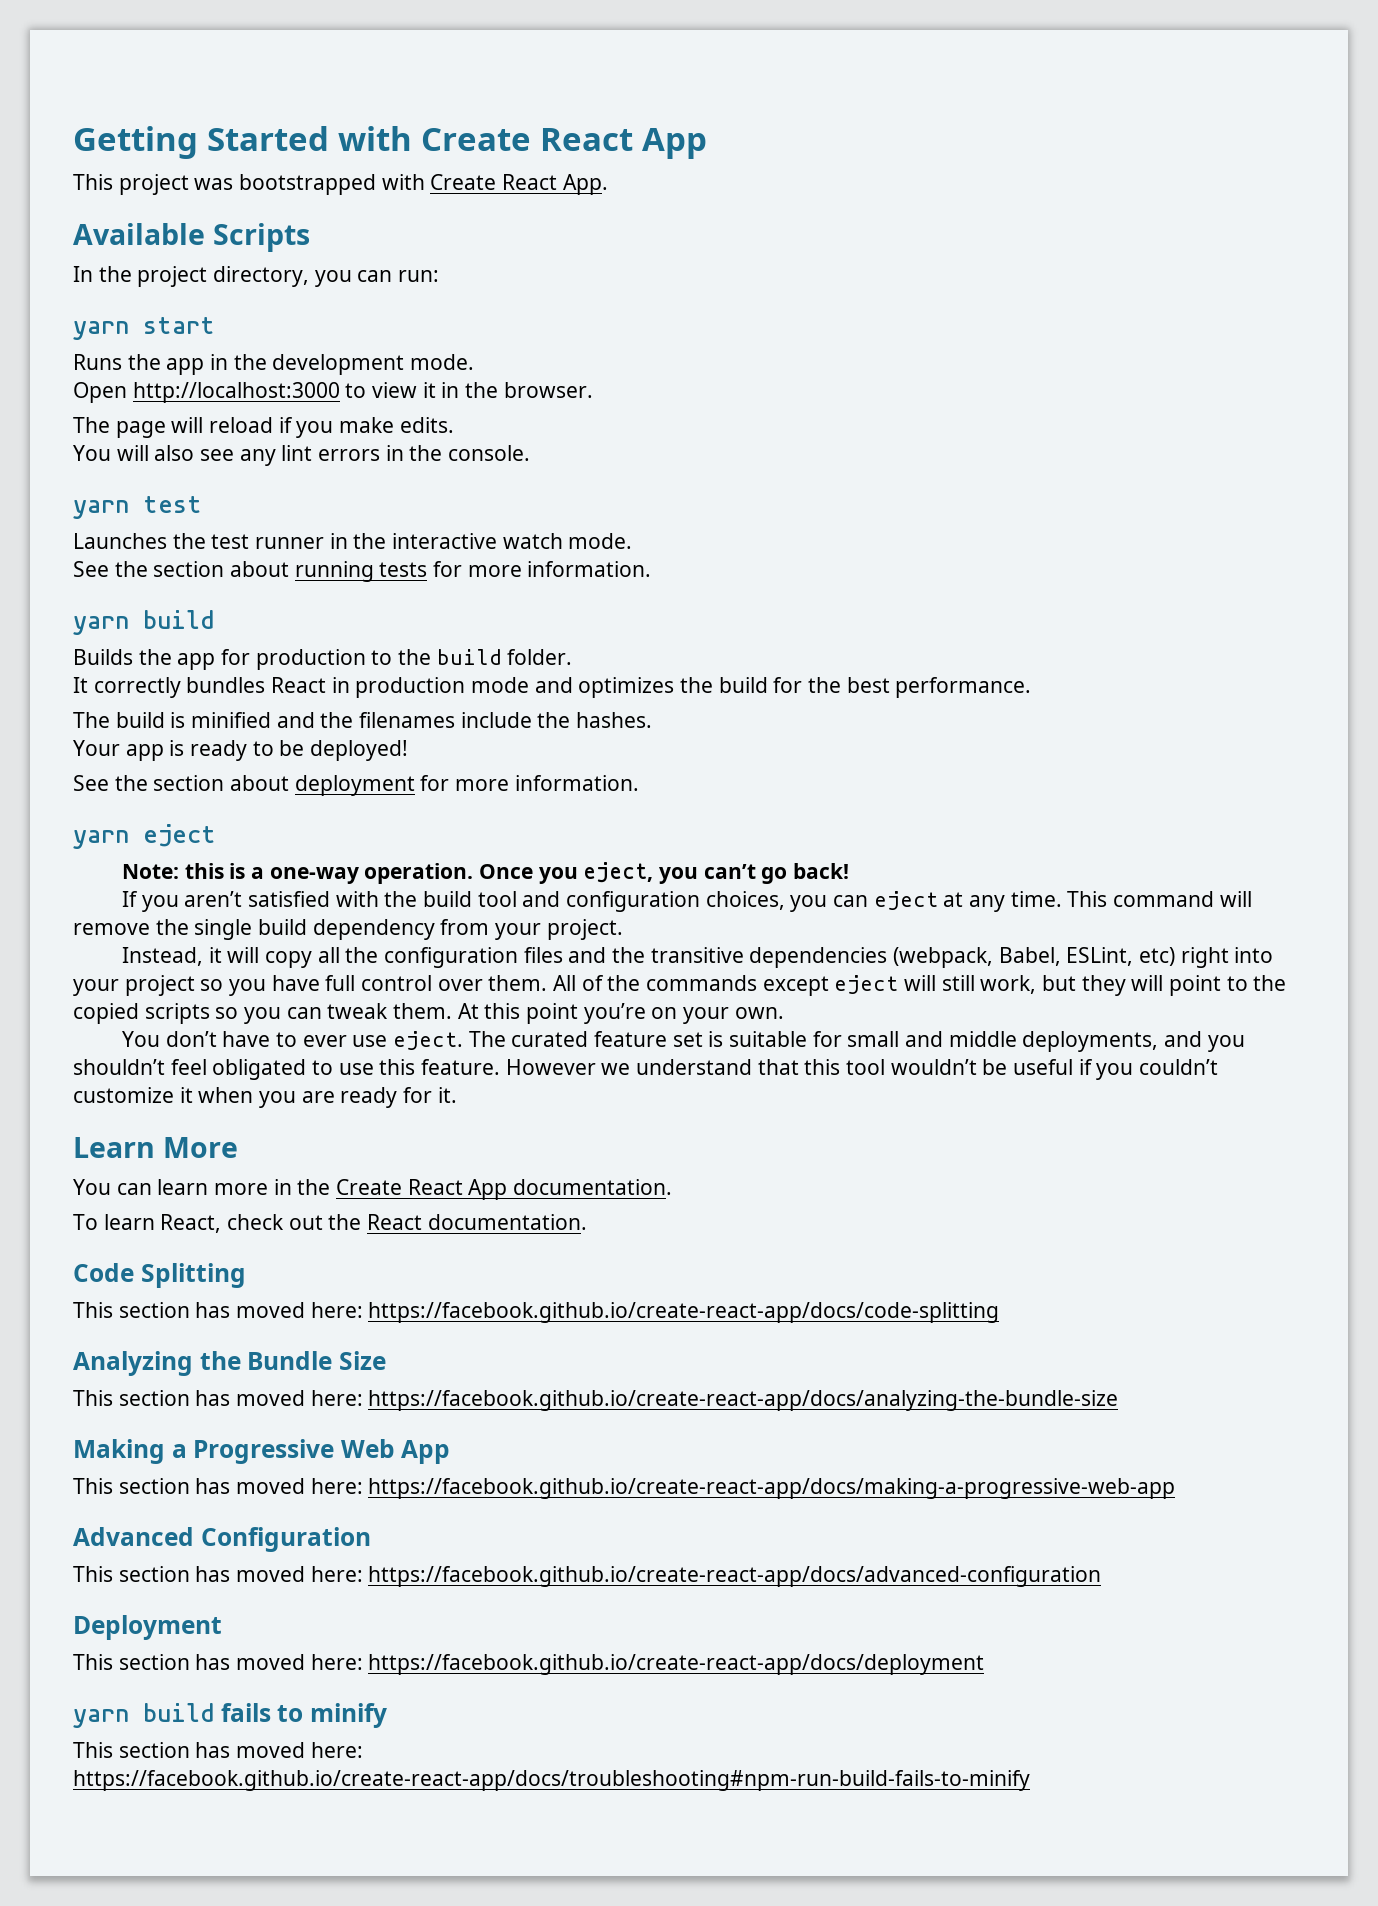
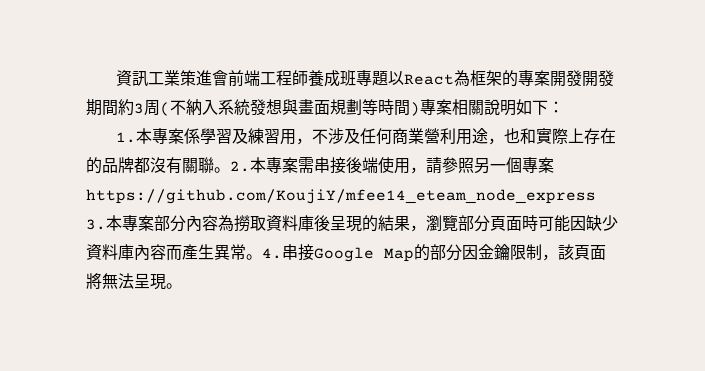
- Getting Started with Create React App
- This project was bootstrapped with Create React App.
- Available Scripts
- In the project directory, you can run:
- yarn start
- Runs the app in the development mode.
- Open http://localhost:3000 to view it in the browser.
- The page will reload if you make edits.
- You will also see any lint errors in the console.
- yarn test
- Launches the test runner in the interactive watch mode.
- See the section about running tests for more information.
- yarn build
- Builds the app for production to the build folder.
- It correctly bundles React in production mode and optimizes the build for the best performance.
- The build is minified and the filenames include the hashes.
- Your app is ready to be deployed!
- See the section about deployment for more information.
- yarn eject
- Note: this is a one-way operation. Once you eject, you can’t go back!
- If you aren’t satisfied with the build tool and configuration choices, you can eject at any time. This command will remove the single build dependency from your project.
- Instead, it will copy all the configuration files and the transitive dependencies (webpack, Babel, ESLint, etc) right into your project so you have full control over them. All of the commands except eject will still work, but they will point to the copied scripts so you can tweak them. At this point you’re on your own.
- You don’t have to ever use eject. The curated feature set is suitable for small and middle deployments, and you shouldn’t feel obligated to use this feature. However we understand that this tool wouldn’t be useful if you couldn’t customize it when you are ready for it.
- Learn More
- You can learn more in the Create React App documentation.
- To learn React, check out the React documentation.
- Code Splitting
- This section has moved here: https://facebook.github.io/create-react-app/docs/code-splitting
- Analyzing the Bundle Size
- This section has moved here: https://facebook.github.io/create-react-app/docs/analyzing-the-bundle-size
- Making a Progressive Web App
- This section has moved here: https://facebook.github.io/create-react-app/docs/making-a-progressive-web-app
- Advanced Configuration
- This section has moved here: https://facebook.github.io/create-react-app/docs/advanced-configuration
- Deployment
- This section has moved here: https://facebook.github.io/create-react-app/docs/deployment
- yarn build fails to minify
- This section has moved here: https://facebook.github.io/create-react-app/docs/troubleshooting#npm-run-build-fails-to-minify
+ 資訊工業策進會前端工程師養成班專題以React為框架的專案開發開發期間約3周(不納入系統發想與畫面規劃等時間)專案相關說明如下：
+ 1.本專案係學習及練習用，不涉及任何商業營利用途，也和實際上存在的品牌都沒有關聯。2.本專案需串接後端使用，請參照另一個專案https://github.com/KoujiY/mfee14_eteam_node_express 3.本專案部分內容為撈取資料庫後呈現的結果，瀏覽部分頁面時可能因缺少資料庫內容而產生異常。4.串接Google Map的部分因金鑰限制，該頁面將無法呈現。

